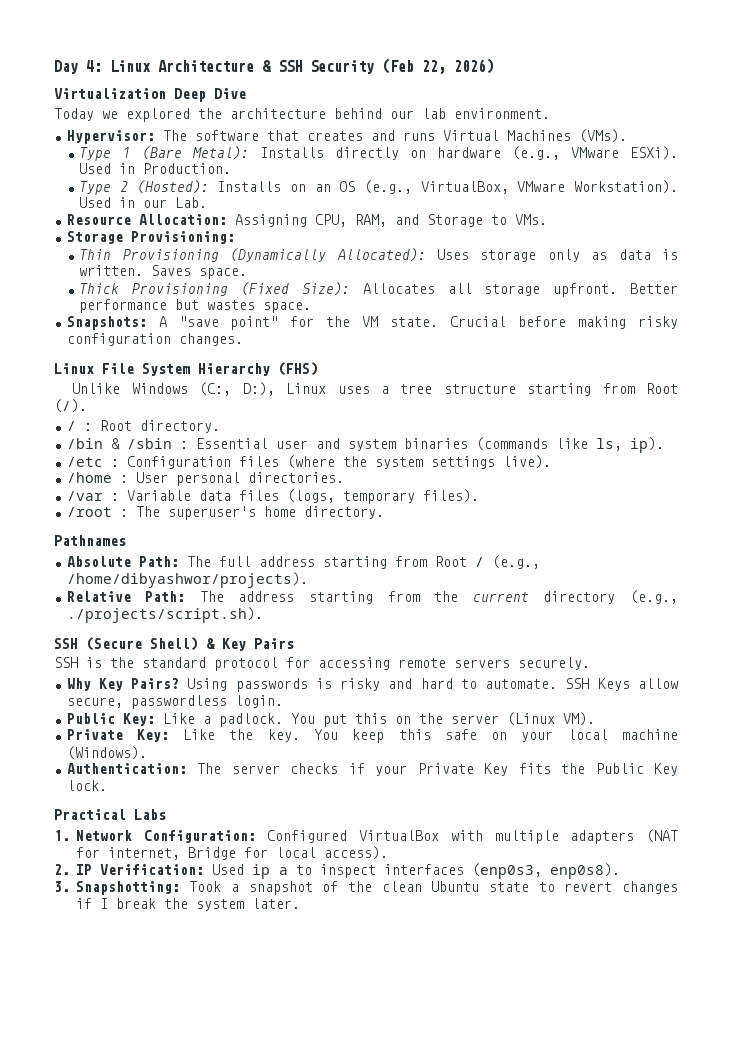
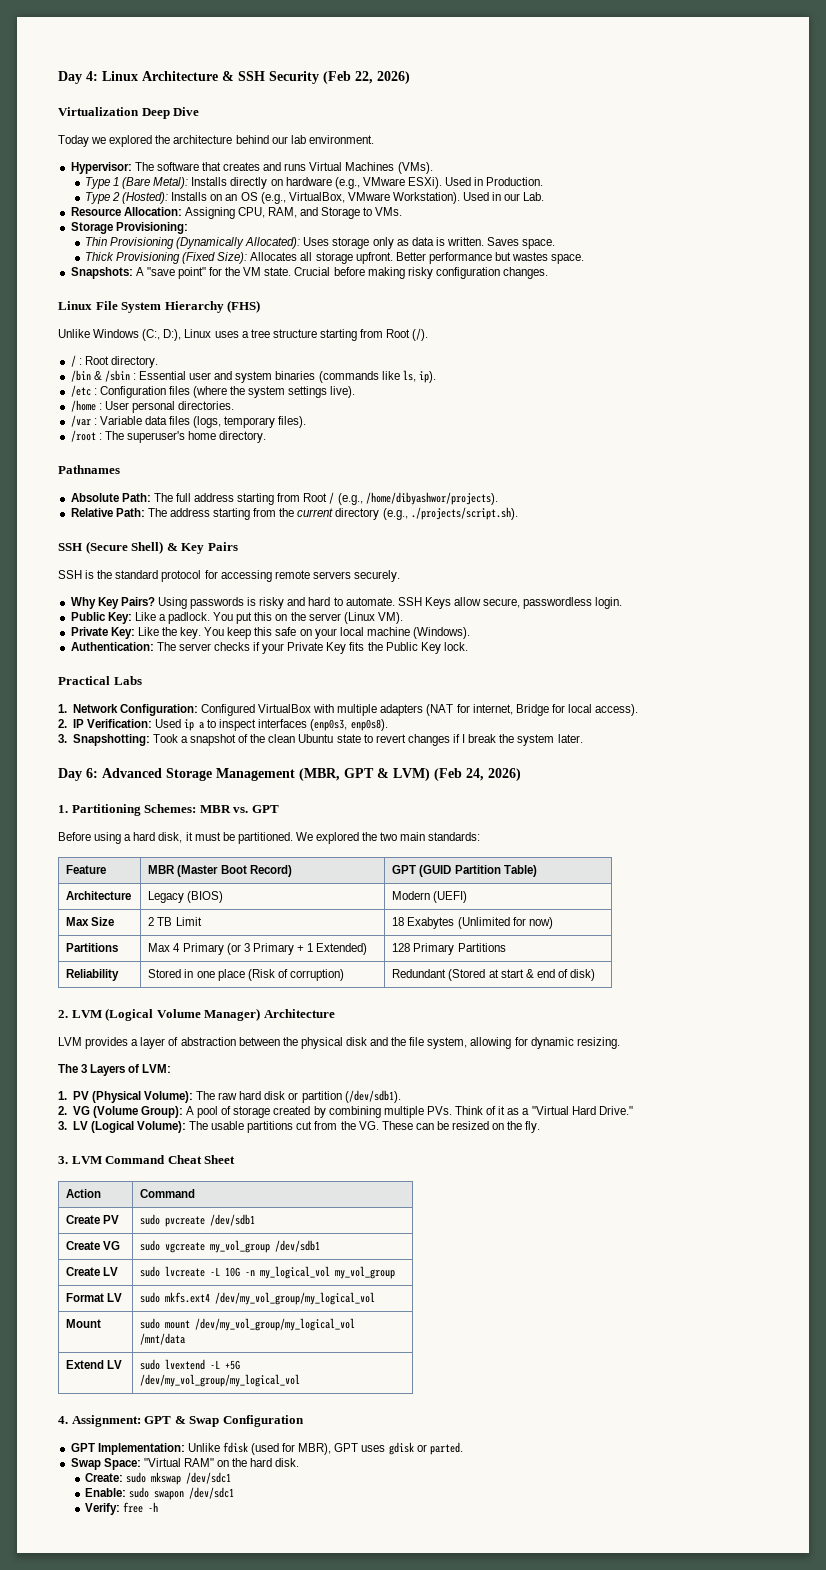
+ Day 6: Advanced Storage Management (MBR, GPT & LVM) (Feb 24, 2026)
+ 1. Partitioning Schemes: MBR vs. GPT
+ Before using a hard disk, it must be partitioned. We explored the two main standards:
+ Feature | MBR (Master Boot Record) | GPT (GUID Partition Table)
+ Architecture | Legacy (BIOS) | Modern (UEFI)
+ Max Size | 2 TB Limit | 18 Exabytes (Unlimited for now)
+ Partitions | Max 4 Primary (or 3 Primary + 1 Extended) | 128 Primary Partitions
+ Reliability | Stored in one place (Risk of corruption) | Redundant (Stored at start & end of disk)
+ 2. LVM (Logical Volume Manager) Architecture
+ LVM provides a layer of abstraction between the physical disk and the file system, allowing for dynamic resizing.
+ The 3 Layers of LVM:
+ 1. PV (Physical Volume): The raw hard disk or partition (/dev/sdb1).
+ 2. VG (Volume Group): A pool of storage created by combining multiple PVs. Think of it as a "Virtual Hard Drive."
+ 3. LV (Logical Volume): The usable partitions cut from the VG. These can be resized on the fly.
+ 3. LVM Command Cheat Sheet
+ Action | Command
+ Create PV | sudo pvcreate /dev/sdb1
+ Create VG | sudo vgcreate my_vol_group /dev/sdb1
+ Create LV | sudo lvcreate -L 10G -n my_logical_vol my_vol_group
+ Format LV | sudo mkfs.ext4 /dev/my_vol_group/my_logical_vol
+ Mount | sudo mount /dev/my_vol_group/my_logical_vol /mnt/data
+ Extend LV | sudo lvextend -L +5G /dev/my_vol_group/my_logical_vol
+ 4. Assignment: GPT & Swap Configuration
+ GPT Implementation: Unlike fdisk (used for MBR), GPT uses gdisk or parted.
+ Swap Space: "Virtual RAM" on the hard disk.
+ Create: sudo mkswap /dev/sdc1
+ Enable: sudo swapon /dev/sdc1
+ Verify: free -h

